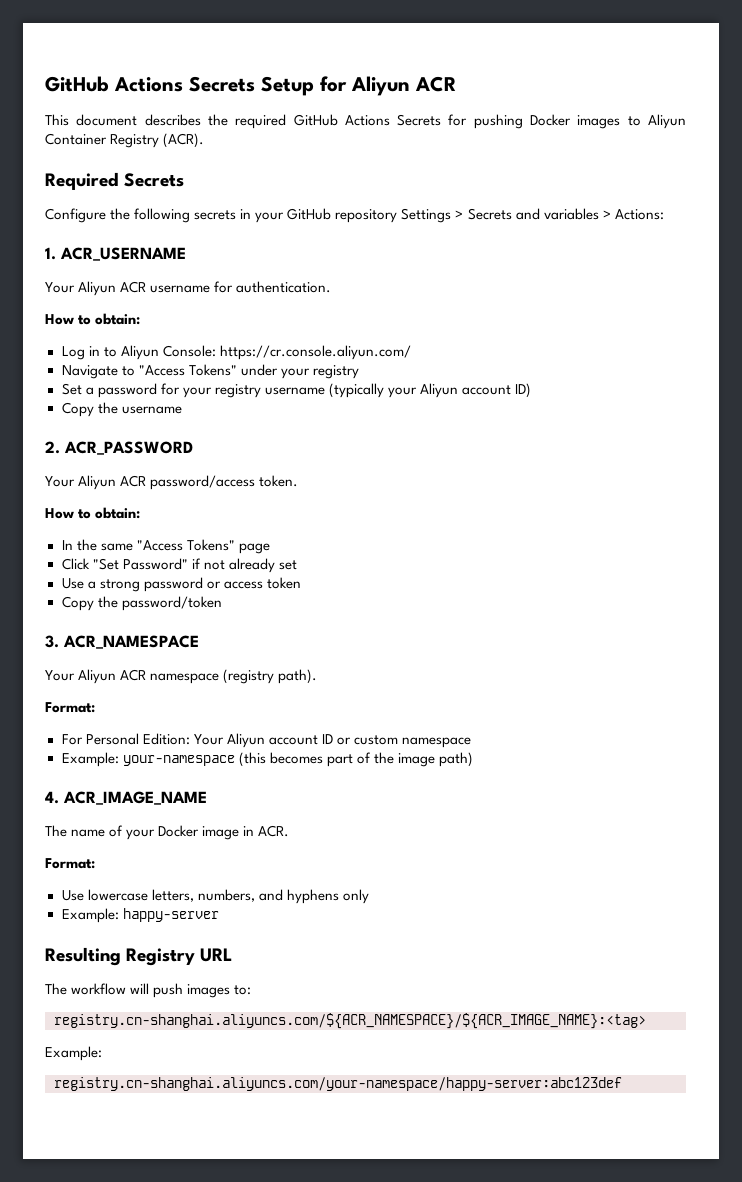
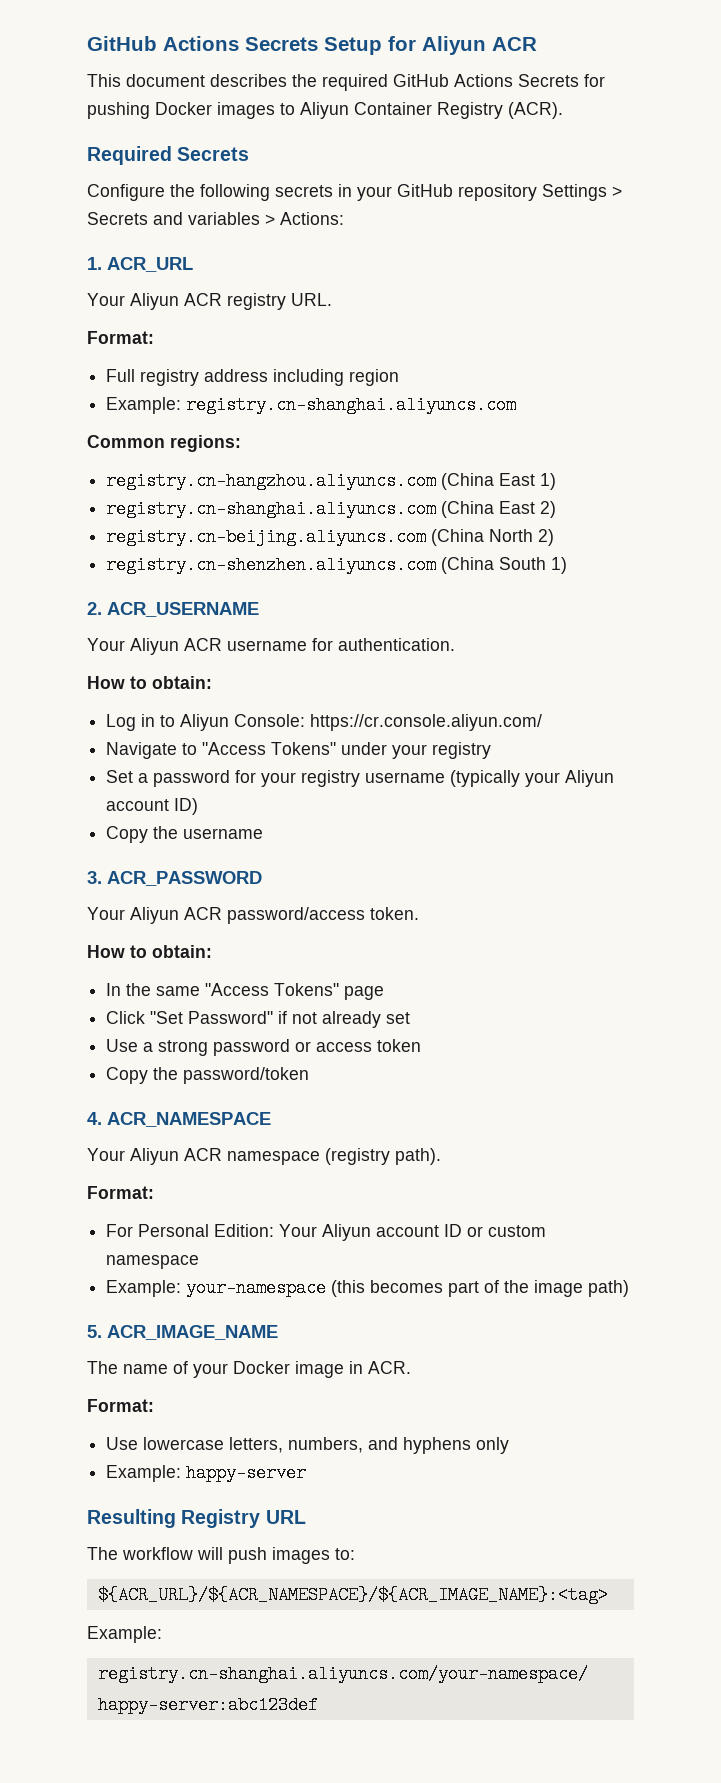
- 1. ACR_USERNAME
+ 1. ACR_URL
+ Your Aliyun ACR registry URL.
+ Format:
+ Full registry address including region
+ Example: registry.cn-shanghai.aliyuncs.com
+ Common regions:
+ registry.cn-hangzhou.aliyuncs.com (China East 1)
+ registry.cn-shanghai.aliyuncs.com (China East 2)
+ registry.cn-beijing.aliyuncs.com (China North 2)
+ registry.cn-shenzhen.aliyuncs.com (China South 1)
+ 2. ACR_USERNAME
- 2. ACR_PASSWORD
+ 3. ACR_PASSWORD
- 3. ACR_NAMESPACE
+ 4. ACR_NAMESPACE
- 4. ACR_IMAGE_NAME
+ 5. ACR_IMAGE_NAME
- registry.cn-shanghai.aliyuncs.com/${ACR_NAMESPACE}/${ACR_IMAGE_NAME}:<tag>
+ ${ACR_URL}/${ACR_NAMESPACE}/${ACR_IMAGE_NAME}:<tag>

